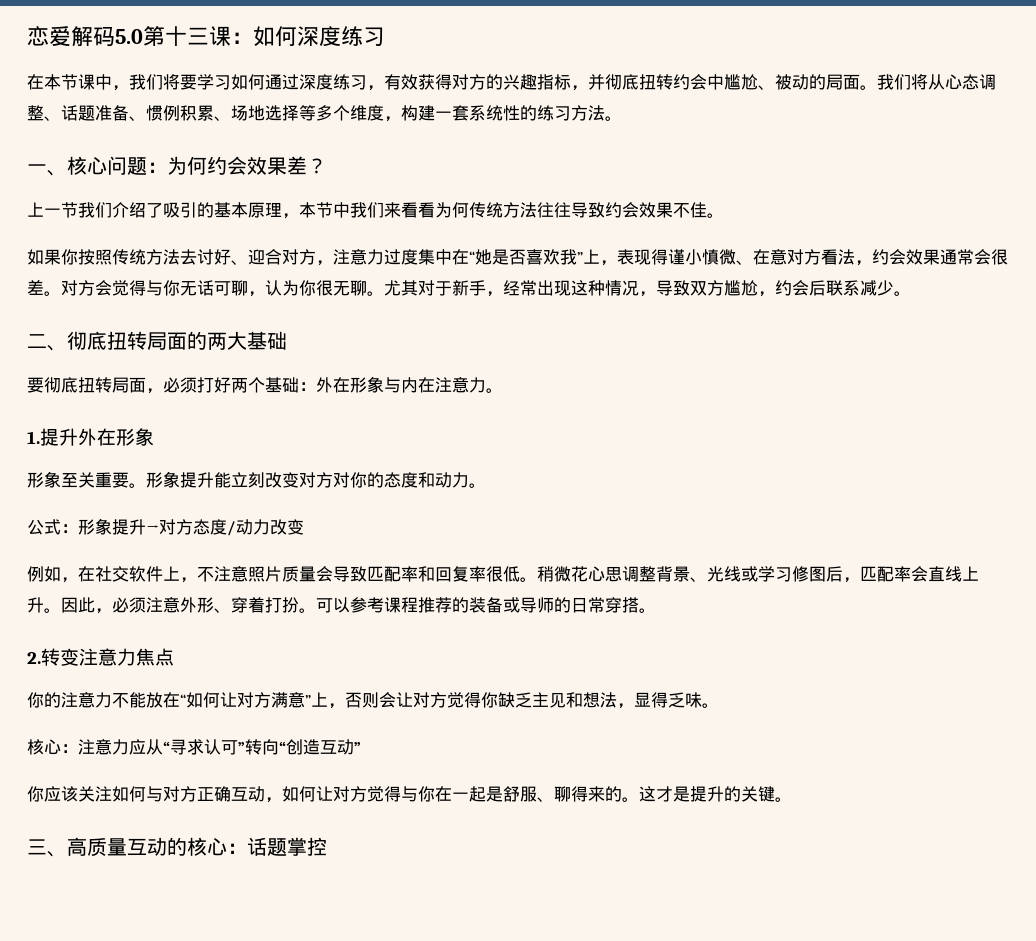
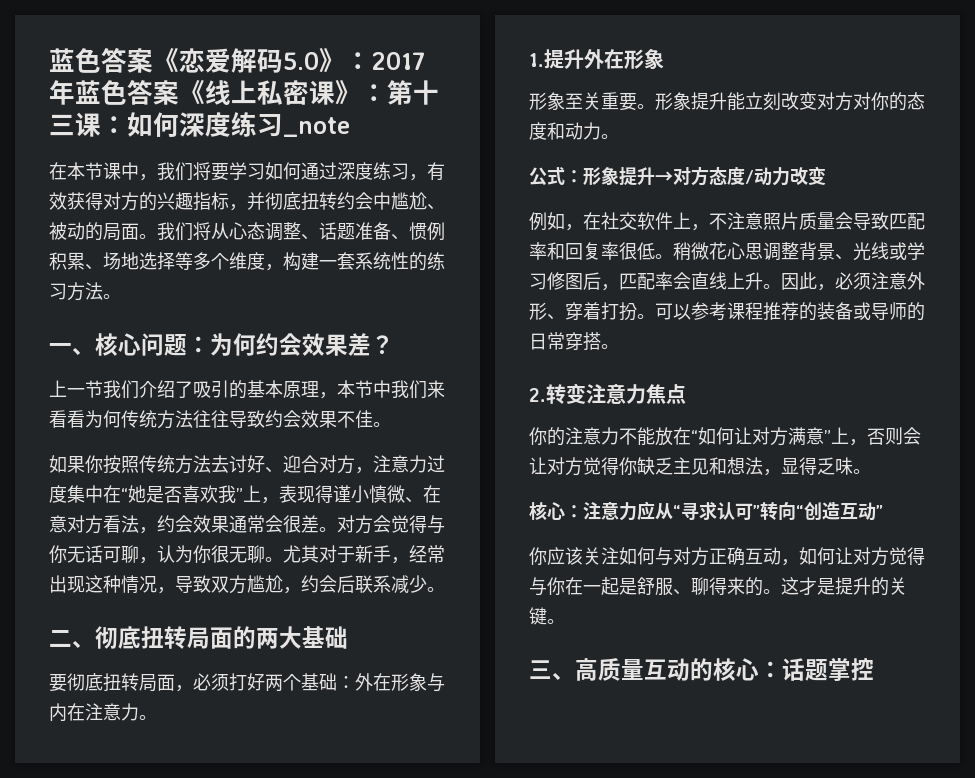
- 恋爱解码5.0第十三课：如何深度练习
+ 蓝色答案《恋爱解码5.0》：2017年蓝色答案《线上私密课》：第十三课：如何深度练习_note

